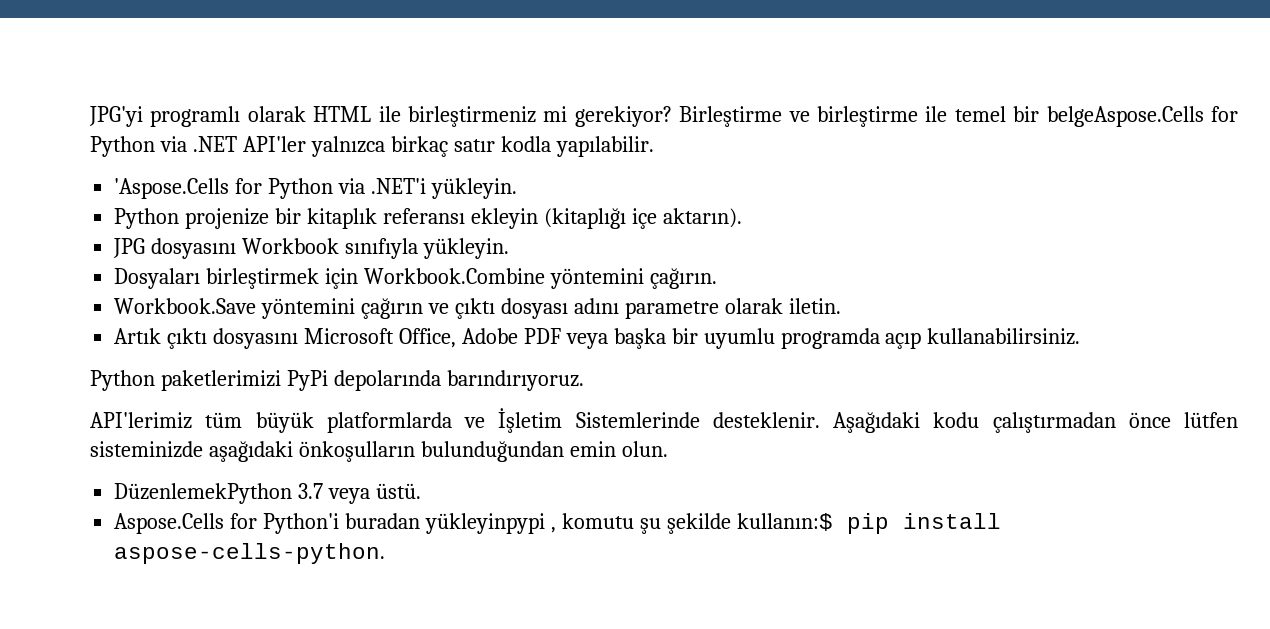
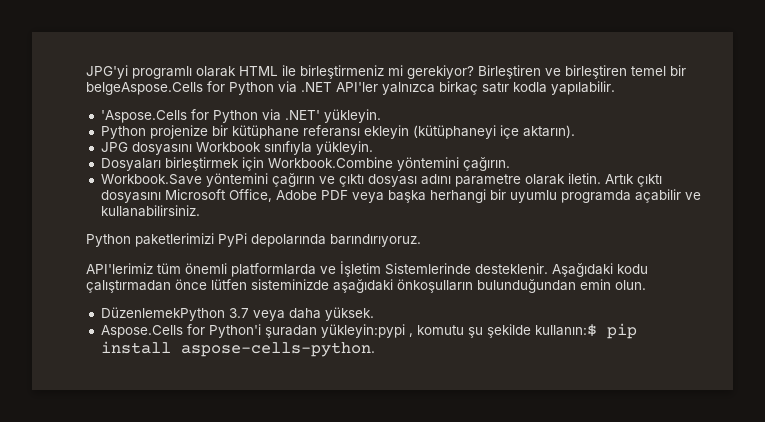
- Birleştirme ve birleştirme ile temel bir belgeAspose.Cells for Python via .NET API'ler yalnızca birkaç satır kodla yapılabilir.
+ Birleştiren ve birleştiren temel bir belgeAspose.Cells for Python via .NET API'ler yalnızca birkaç satır kodla yapılabilir.
- 'Aspose.Cells for Python via .NET'i yükleyin.
+ 'Aspose.Cells for Python via .NET' yükleyin.
- Python projenize bir kitaplık referansı ekleyin (kitaplığı içe aktarın).
+ Python projenize bir kütüphane referansı ekleyin (kütüphaneyi içe aktarın).
- Workbook.Save yöntemini çağırın ve çıktı dosyası adını parametre olarak iletin.
- Artık çıktı dosyasını Microsoft Office, Adobe PDF veya başka bir uyumlu programda açıp kullanabilirsiniz.
+ Workbook.Save yöntemini çağırın ve çıktı dosyası adını parametre olarak iletin. Artık çıktı dosyasını Microsoft Office, Adobe PDF veya başka herhangi bir uyumlu programda açabilir ve kullanabilirsiniz.
- API'lerimiz tüm büyük platformlarda ve İşletim Sistemlerinde desteklenir.
+ API'lerimiz tüm önemli platformlarda ve İşletim Sistemlerinde desteklenir.
- DüzenlemekPython 3.7 veya üstü.
+ DüzenlemekPython 3.7 veya daha yüksek.
- Aspose.Cells for Python'i buradan yükleyinpypi , komutu şu şekilde kullanın:$ pip install aspose-cells-python.
+ Aspose.Cells for Python'i şuradan yükleyin:pypi , komutu şu şekilde kullanın:$ pip install aspose-cells-python.

